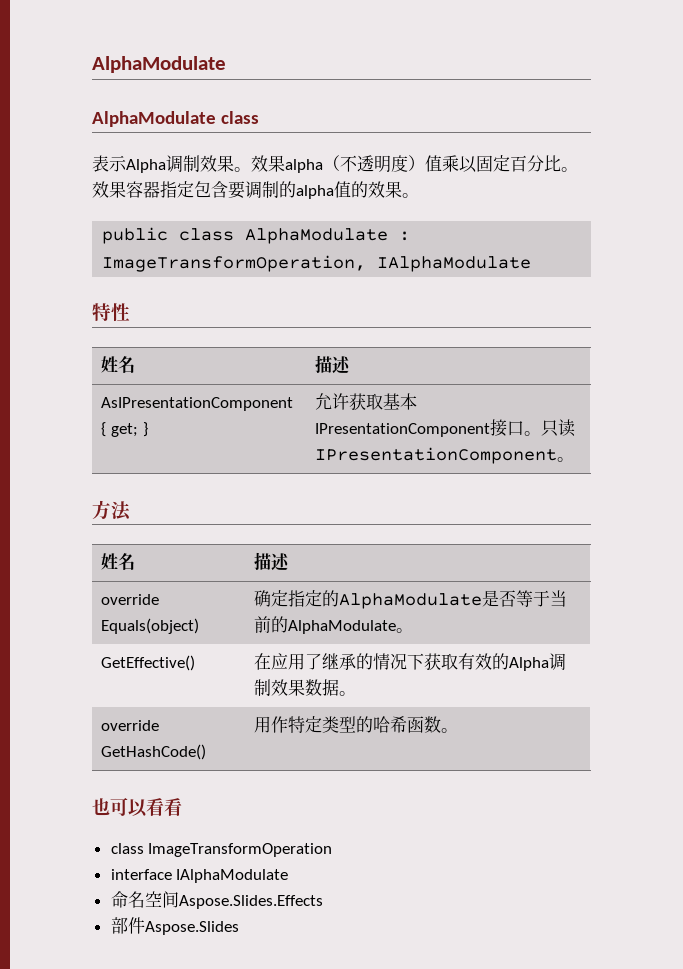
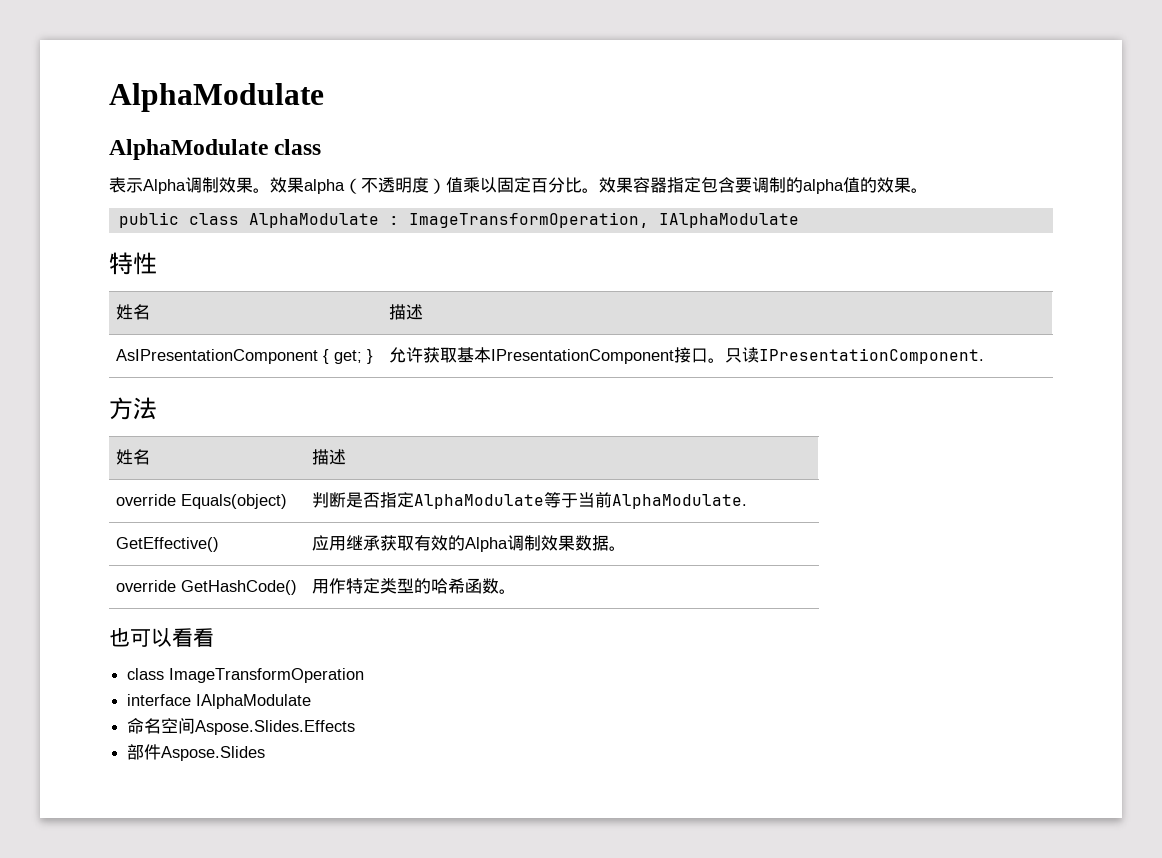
- AsIPresentationComponent { get; } | 允许获取基本IPresentationComponent接口。只读IPresentationComponent。
+ AsIPresentationComponent { get; } | 允许获取基本IPresentationComponent接口。只读IPresentationComponent.
- override Equals(object) | 确定指定的AlphaModulate是否等于当前的AlphaModulate。
- GetEffective() | 在应用了继承的情况下获取有效的Alpha调制效果数据。
+ override Equals(object) | 判断是否指定AlphaModulate等于当前AlphaModulate.
+ GetEffective() | 应用继承获取有效的Alpha调制效果数据。

